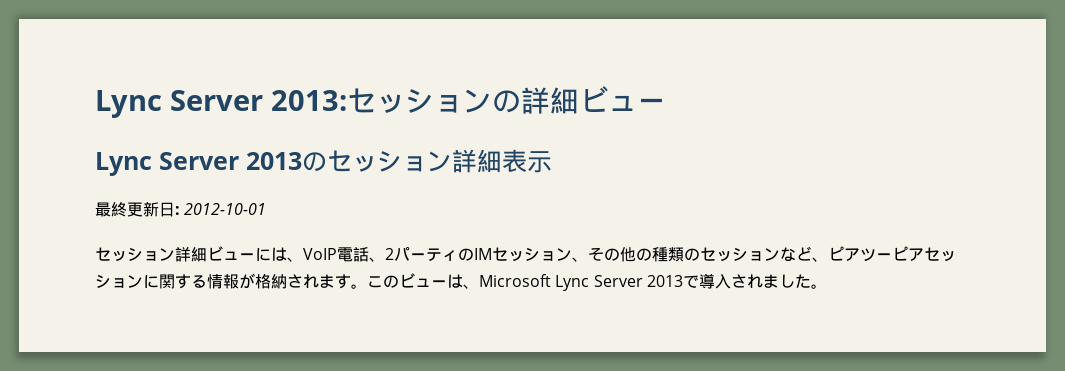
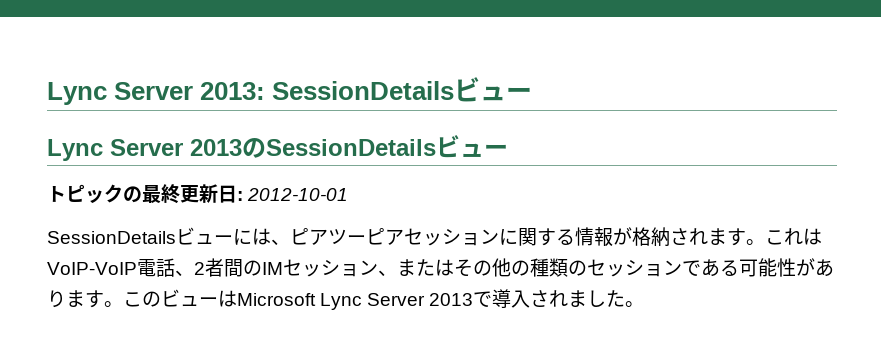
- Lync Server 2013:セッションの詳細ビュー
+ Lync Server 2013: SessionDetailsビュー
- Lync Server 2013のセッション詳細表示
- 最終更新日: 2012-10-01
+ Lync Server 2013のSessionDetailsビュー
+ トピックの最終更新日: 2012-10-01
- セッション詳細ビューには、VoIP電話、2パーティのIMセッション、その他の種類のセッションなど、ピアツーピアセッションに関する情報が格納されます。
+ SessionDetailsビューには、ピアツーピアセッションに関する情報が格納されます。
- このビューは、Microsoft Lync Server 2013で導入されました。
+ これはVoIP-VoIP電話、2者間のIMセッション、またはその他の種類のセッションである可能性があります。このビューはMicrosoft Lync Server 2013で導入されました。

